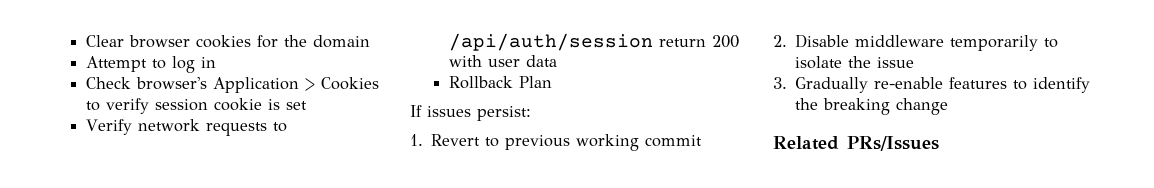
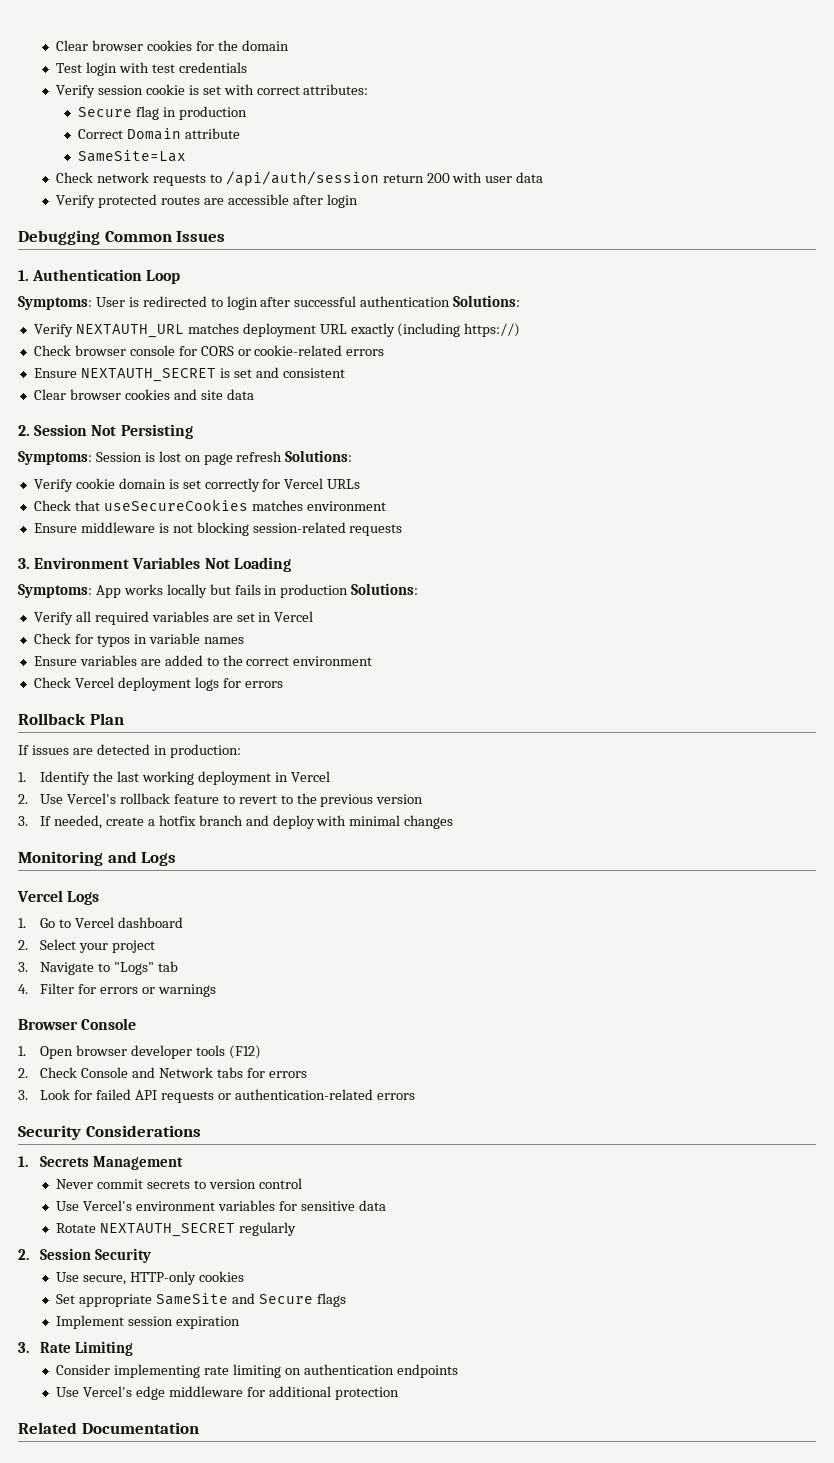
- Attempt to log in
- Check browser's Application > Cookies to verify session cookie is set
- Verify network requests to /api/auth/session return 200 with user data
+ Test login with test credentials
+ Verify session cookie is set with correct attributes:
+ Secure flag in production
+ Correct Domain attribute
+ SameSite=Lax
+ Check network requests to /api/auth/session return 200 with user data
+ Verify protected routes are accessible after login
+ Debugging Common Issues
+ 1. Authentication Loop
+ Symptoms: User is redirected to login after successful authentication Solutions:
+ Verify NEXTAUTH_URL matches deployment URL exactly (including https://)
+ Check browser console for CORS or cookie-related errors
+ Ensure NEXTAUTH_SECRET is set and consistent
+ Clear browser cookies and site data
+ 2. Session Not Persisting
+ Symptoms: Session is lost on page refresh Solutions:
+ Verify cookie domain is set correctly for Vercel URLs
+ Check that useSecureCookies matches environment
+ Ensure middleware is not blocking session-related requests
+ 3. Environment Variables Not Loading
+ Symptoms: App works locally but fails in production Solutions:
+ Verify all required variables are set in Vercel
+ Check for typos in variable names
+ Ensure variables are added to the correct environment
+ Check Vercel deployment logs for errors
  Rollback Plan
- If issues persist:
- 1. Revert to previous working commit
- 2. Disable middleware temporarily to isolate the issue
- 3. Gradually re-enable features to identify the breaking change
+ If issues are detected in production:
+ 1. Identify the last working deployment in Vercel
+ 2. Use Vercel's rollback feature to revert to the previous version
+ 3. If needed, create a hotfix branch and deploy with minimal changes
+ Monitoring and Logs
+ Vercel Logs
+ 1. Go to Vercel dashboard
+ 2. Select your project
+ 3. Navigate to "Logs" tab
+ 4. Filter for errors or warnings
+ Browser Console
+ 1. Open browser developer tools (F12)
+ 2. Check Console and Network tabs for errors
+ 3. Look for failed API requests or authentication-related errors
+ Security Considerations
+ 1. Secrets Management
+ Never commit secrets to version control
+ Use Vercel's environment variables for sensitive data
+ Rotate NEXTAUTH_SECRET regularly
+ 2. Session Security
+ Use secure, HTTP-only cookies
+ Set appropriate SameSite and Secure flags
+ Implement session expiration
+ 3. Rate Limiting
+ Consider implementing rate limiting on authentication endpoints
+ Use Vercel's edge middleware for additional protection
- Related PRs/Issues
+ Related Documentation

